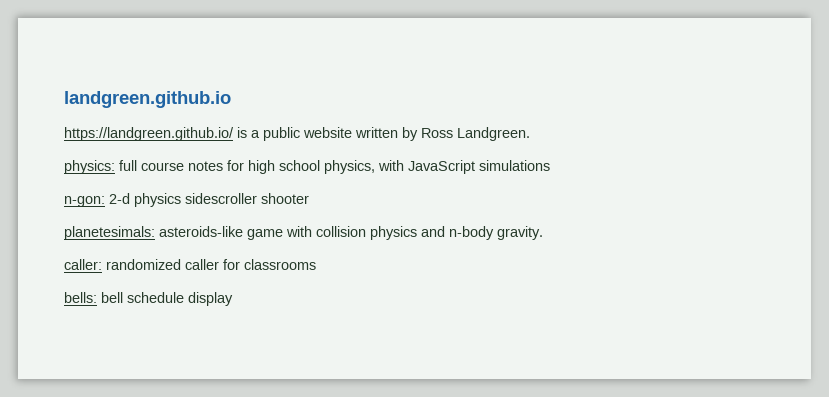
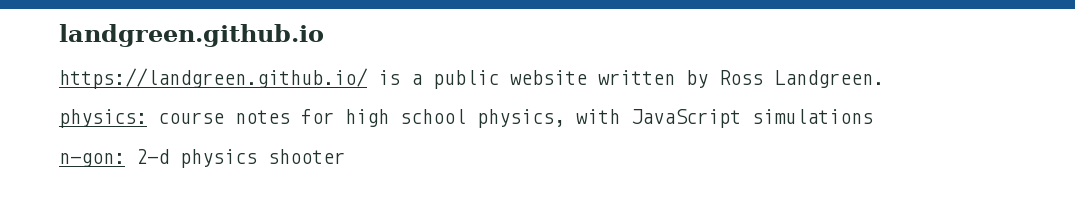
- physics: full course notes for high school physics, with JavaScript simulations
+ physics: course notes for high school physics, with JavaScript simulations
- n-gon: 2-d physics sidescroller shooter
+ n-gon: 2-d physics shooter
- planetesimals: asteroids-like game with collision physics and n-body gravity.
- caller: randomized caller for classrooms
- bells: bell schedule display

